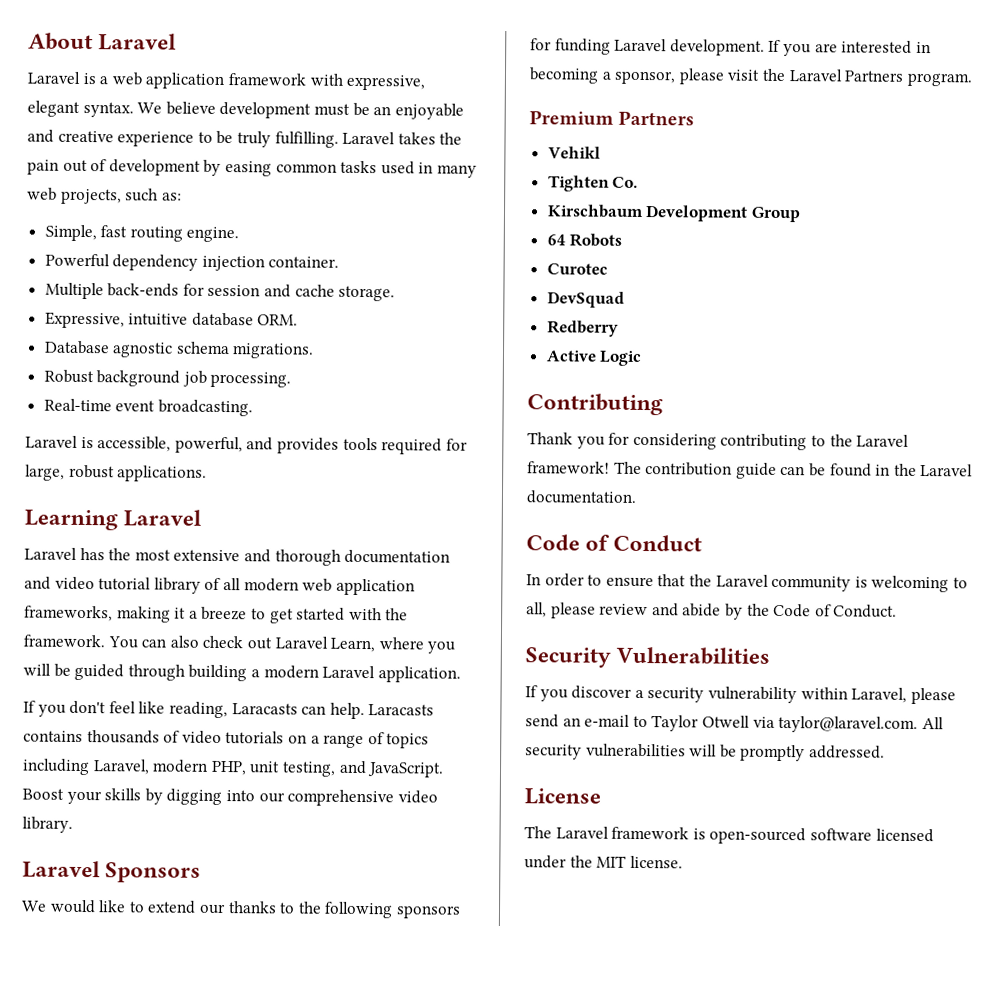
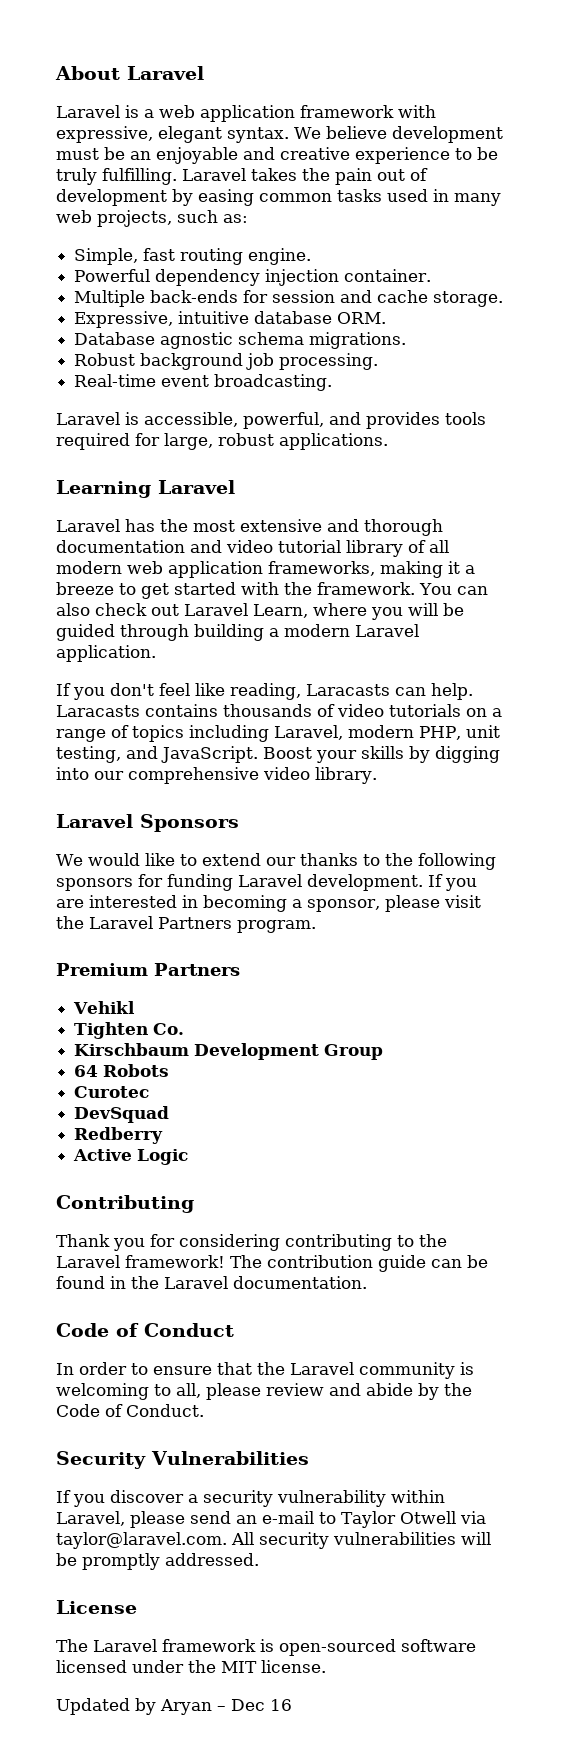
+ Updated by Aryan – Dec 16

